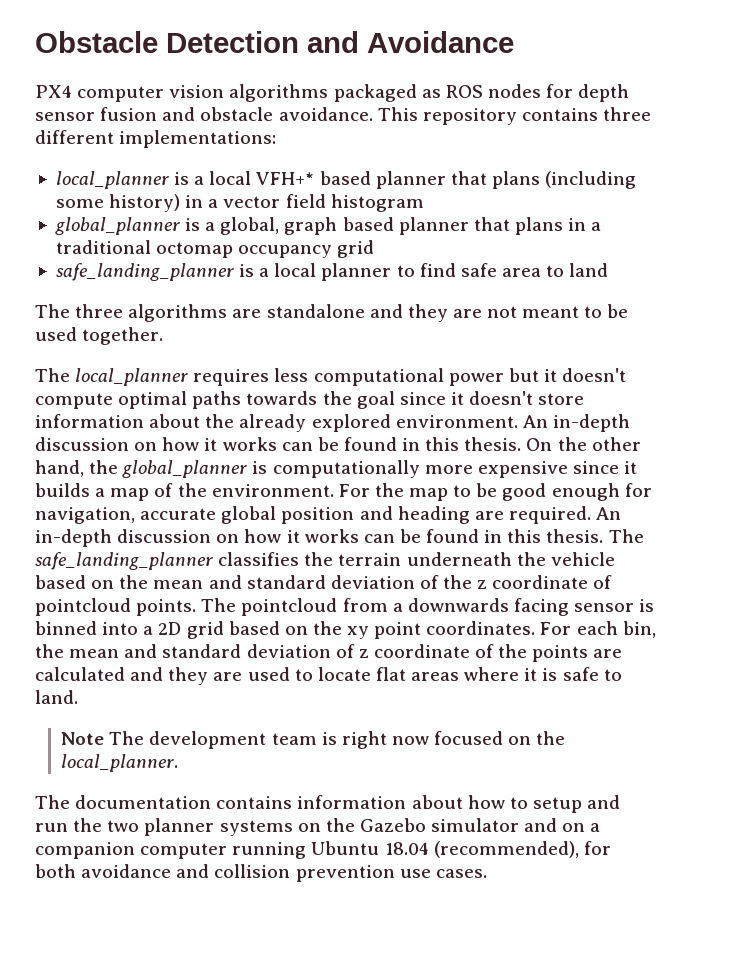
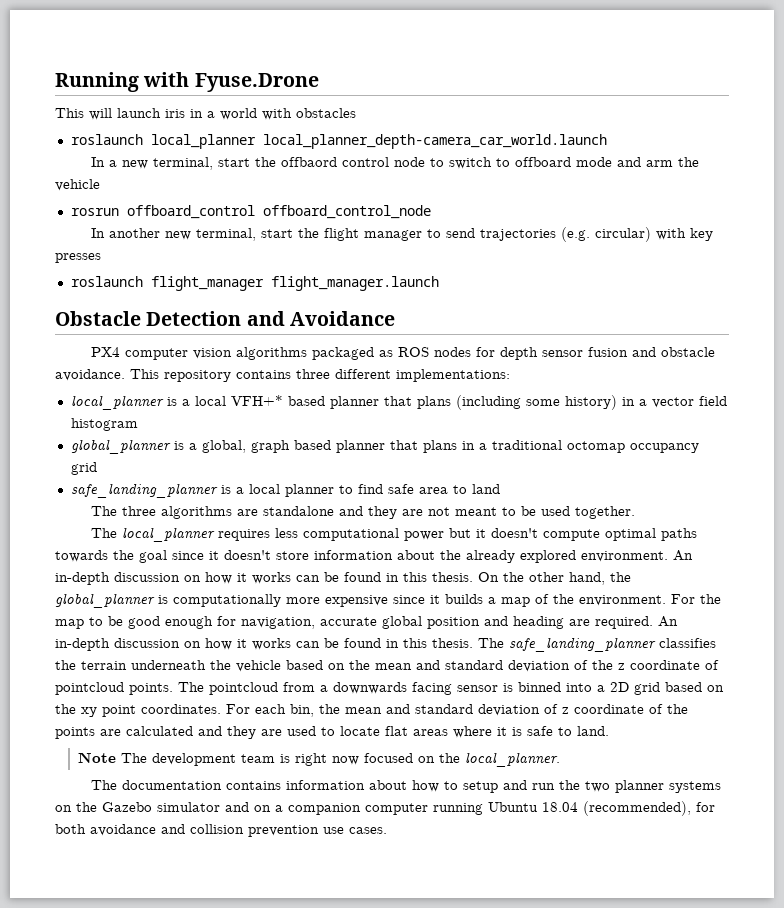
+ Running with Fyuse.Drone
+ This will launch iris in a world with obstacles
+ roslaunch local_planner local_planner_depth-camera_car_world.launch
+ In a new terminal, start the offbaord control node to switch to offboard mode and arm the vehicle
+ rosrun offboard_control offboard_control_node
+ In another new terminal, start the flight manager to send trajectories (e.g. circular) with key presses
+ roslaunch flight_manager flight_manager.launch

